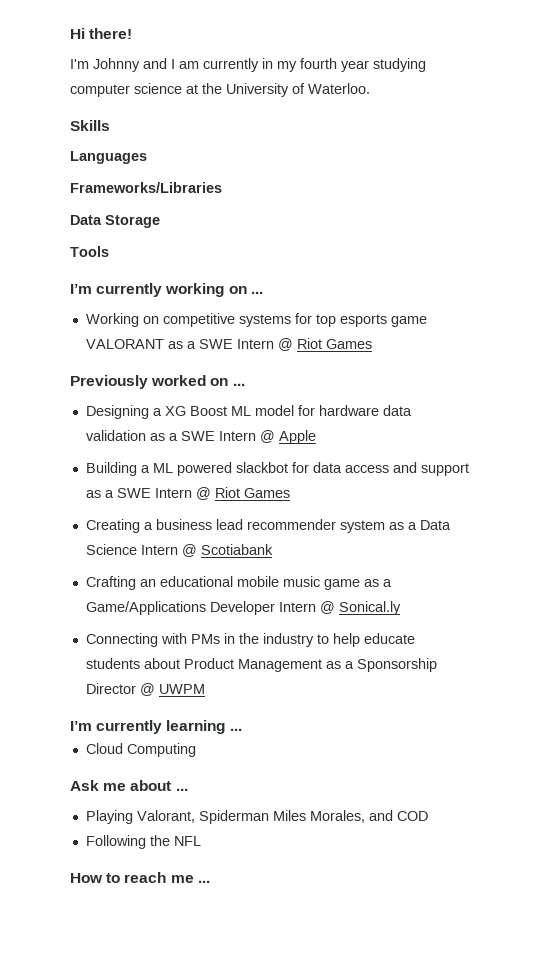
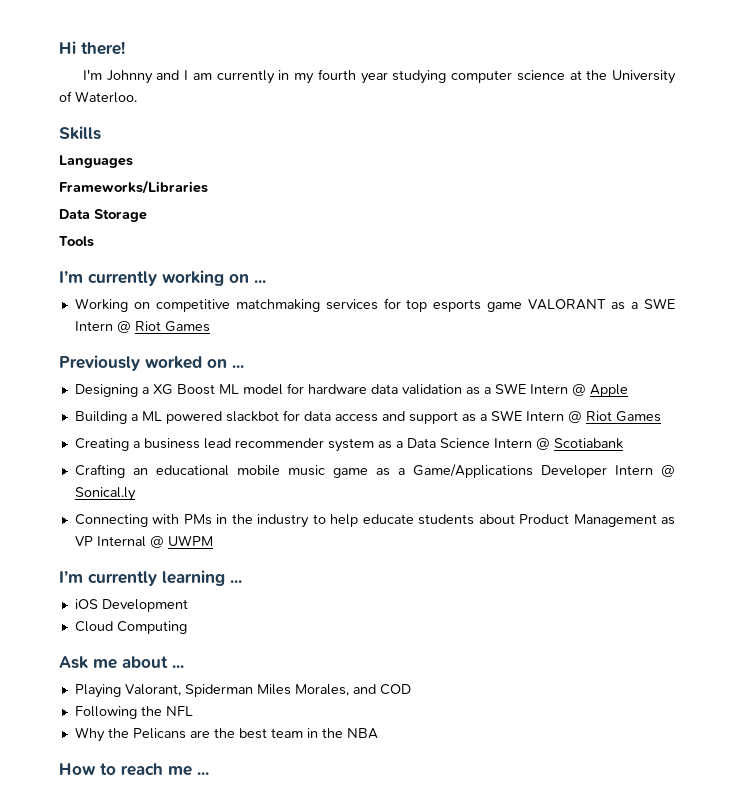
- Working on competitive systems for top esports game VALORANT as a SWE Intern @ Riot Games
+ Working on competitive matchmaking services for top esports game VALORANT as a SWE Intern @ Riot Games
- Connecting with PMs in the industry to help educate students about Product Management as a Sponsorship Director @ UWPM
+ Connecting with PMs in the industry to help educate students about Product Management as VP Internal @ UWPM
+ iOS Development
+ Why the Pelicans are the best team in the NBA

